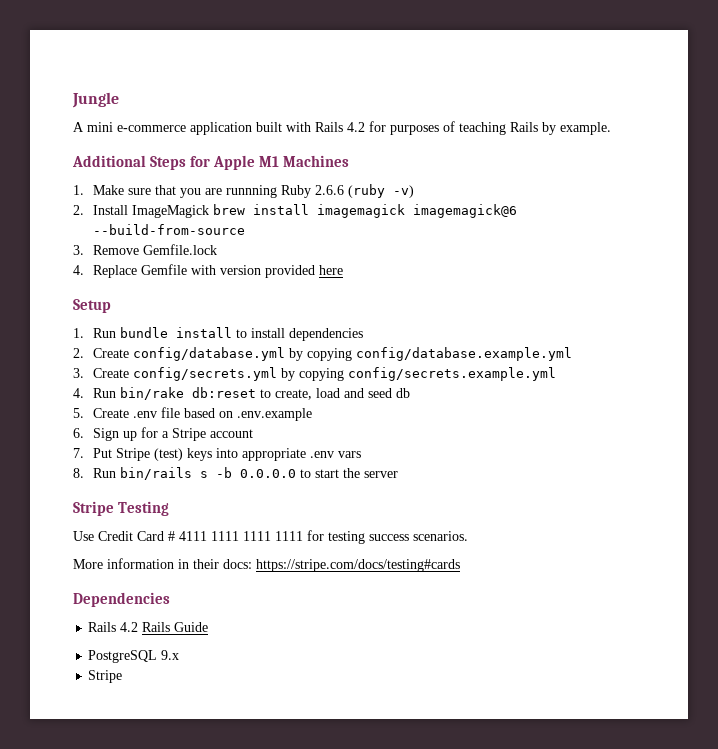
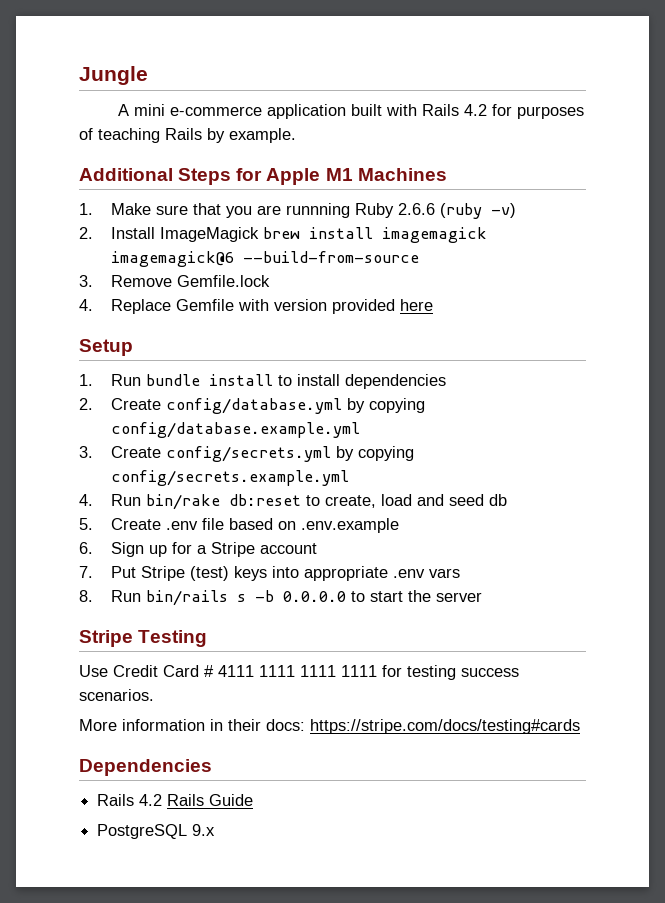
  PostgreSQL 9.x
- Stripe

